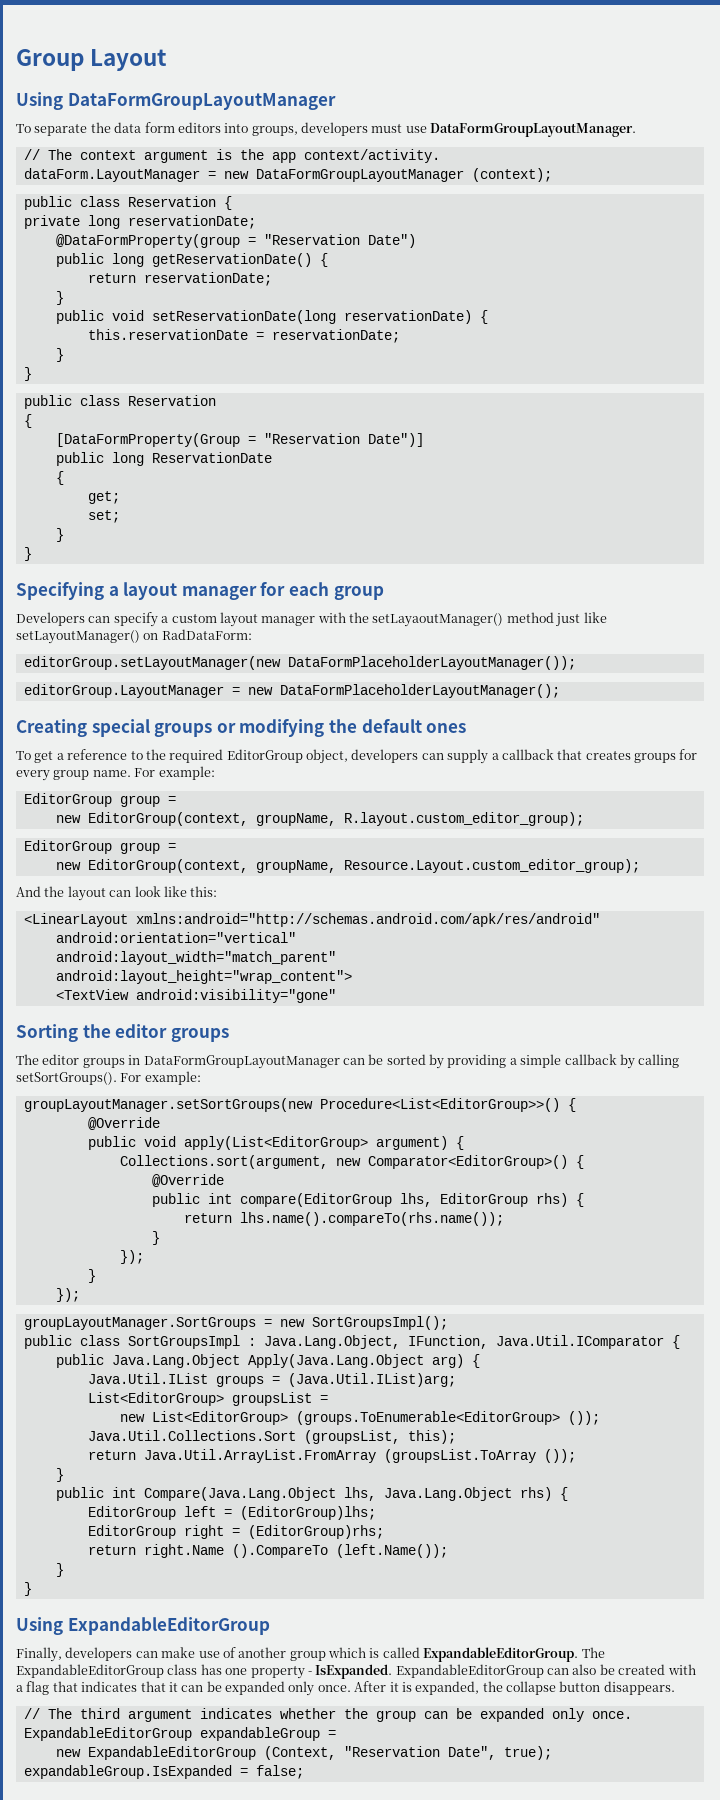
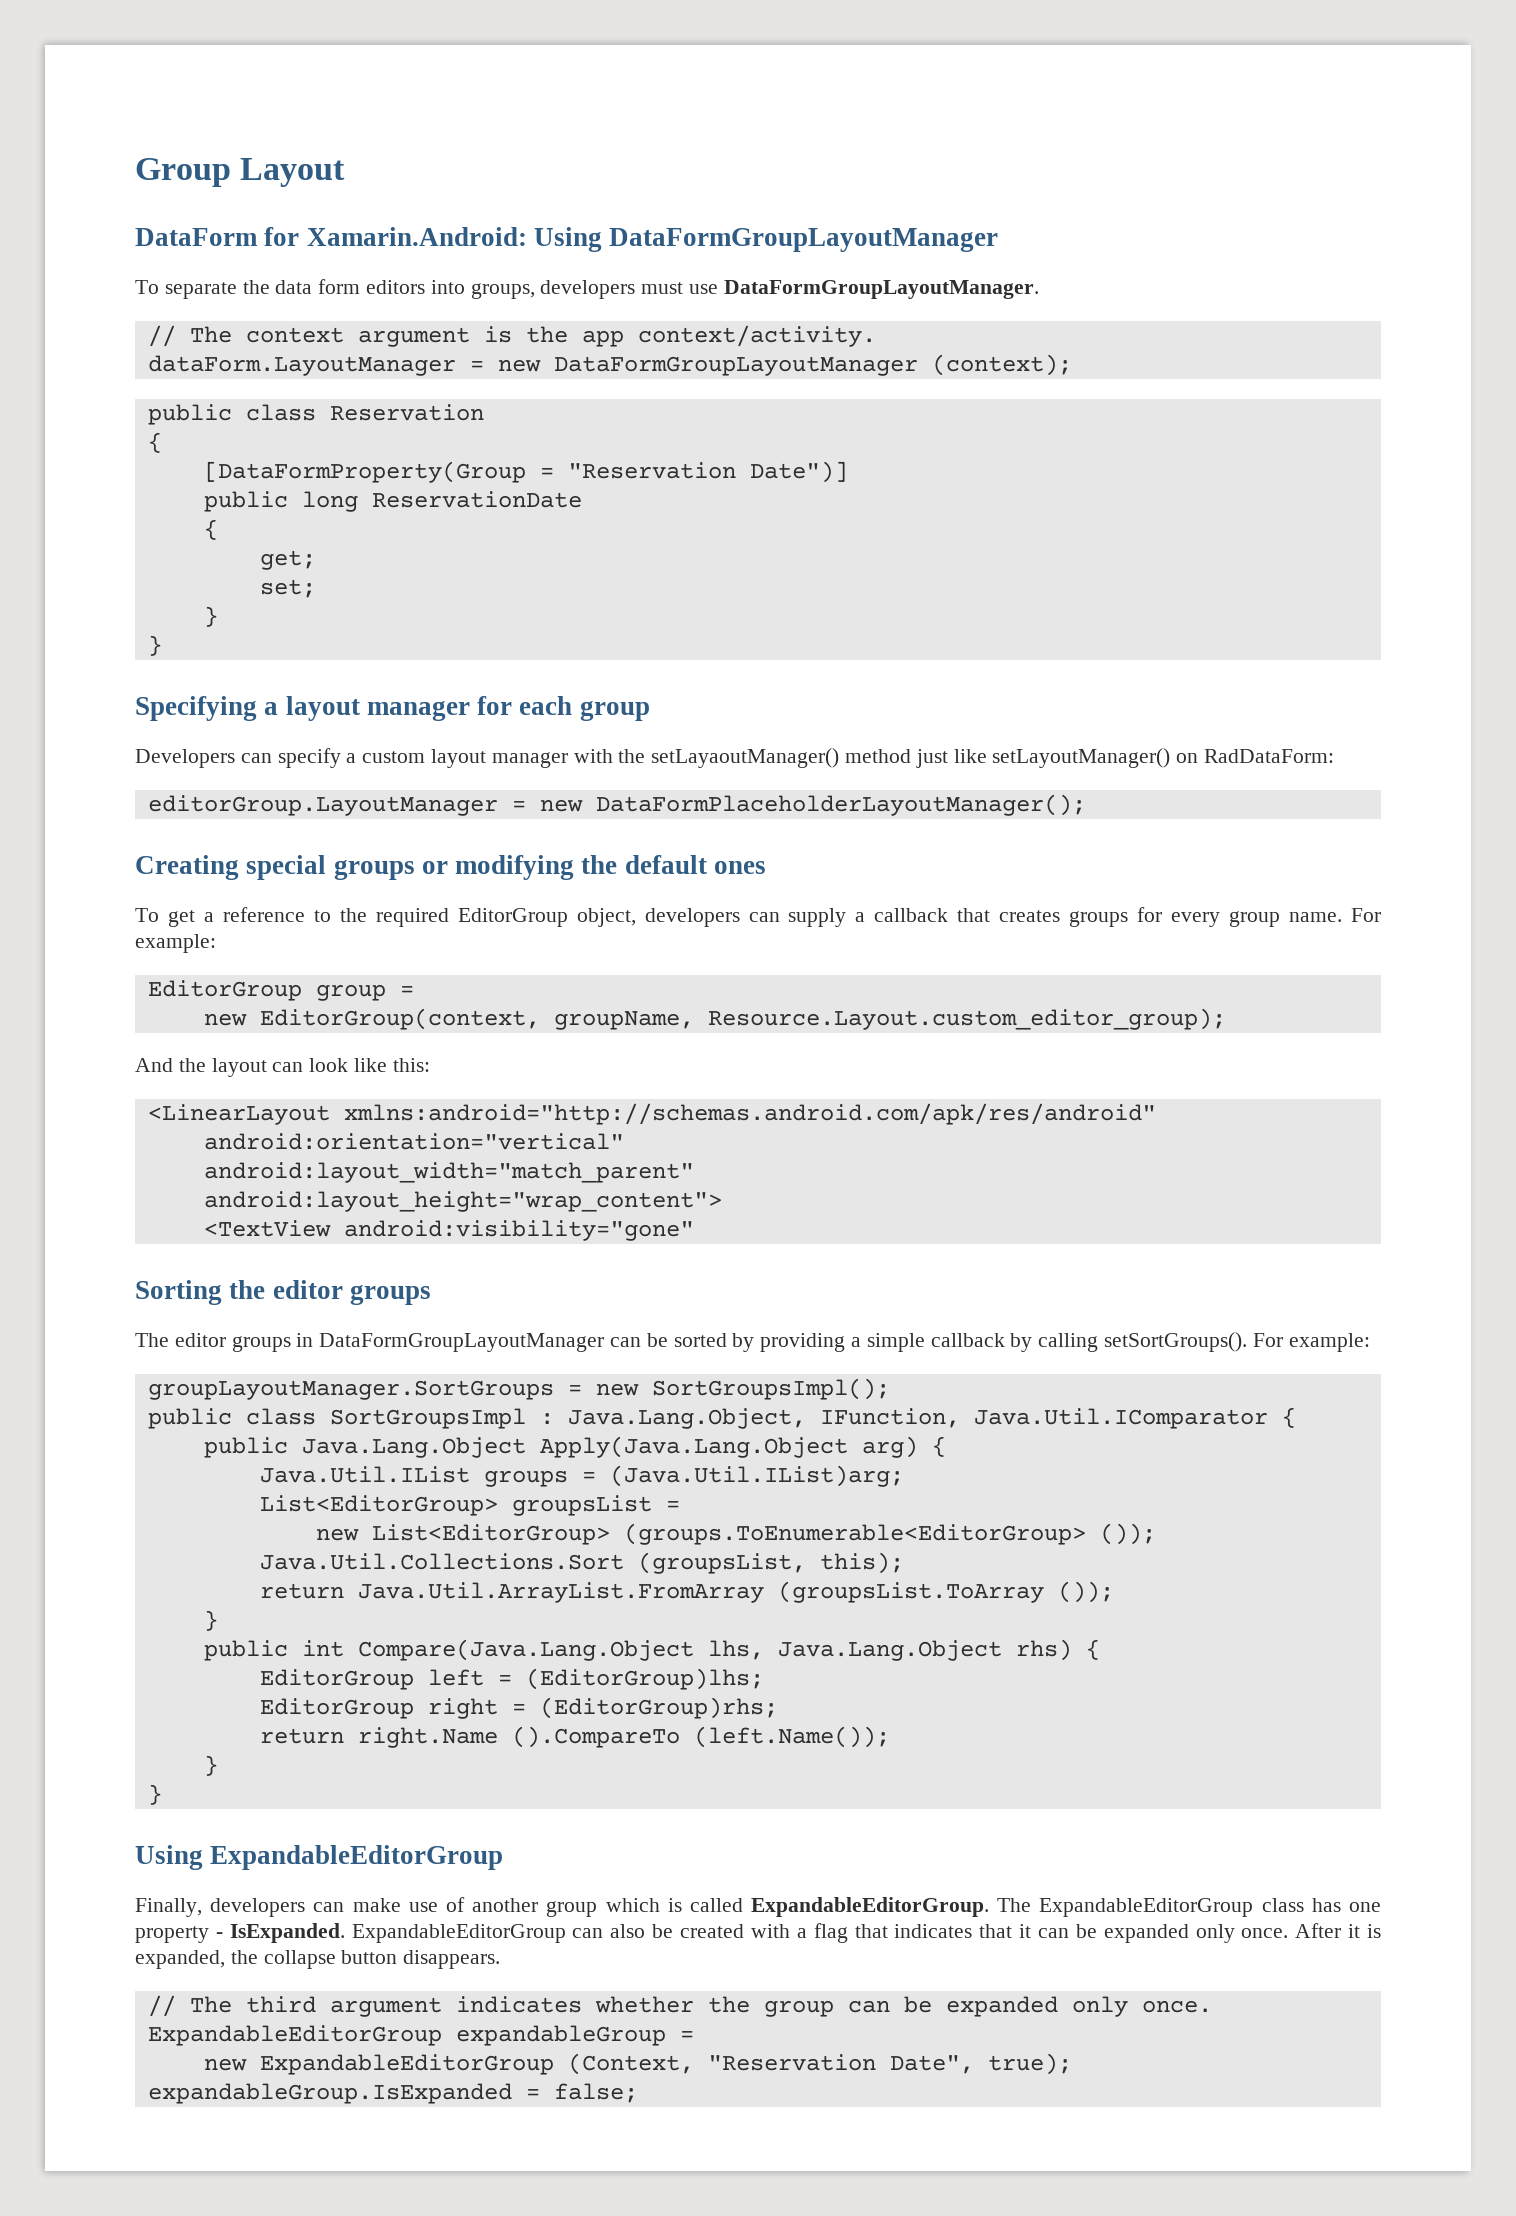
- Using DataFormGroupLayoutManager
+ DataForm for Xamarin.Android: Using DataFormGroupLayoutManager
- public class Reservation {
- private long reservationDate;
- @DataFormProperty(group = "Reservation Date")
- public long getReservationDate() {
- return reservationDate;
- }
- public void setReservationDate(long reservationDate) {
- this.reservationDate = reservationDate;
- }
- }
- editorGroup.setLayoutManager(new DataFormPlaceholderLayoutManager());
- new EditorGroup(context, groupName, R.layout.custom_editor_group);
- EditorGroup group =
- groupLayoutManager.setSortGroups(new Procedure<List<EditorGroup>>() {
- @Override
- public void apply(List<EditorGroup> argument) {
- Collections.sort(argument, new Comparator<EditorGroup>() {
- @Override
- public int compare(EditorGroup lhs, EditorGroup rhs) {
- return lhs.name().compareTo(rhs.name());
- }
- });
- }
- });

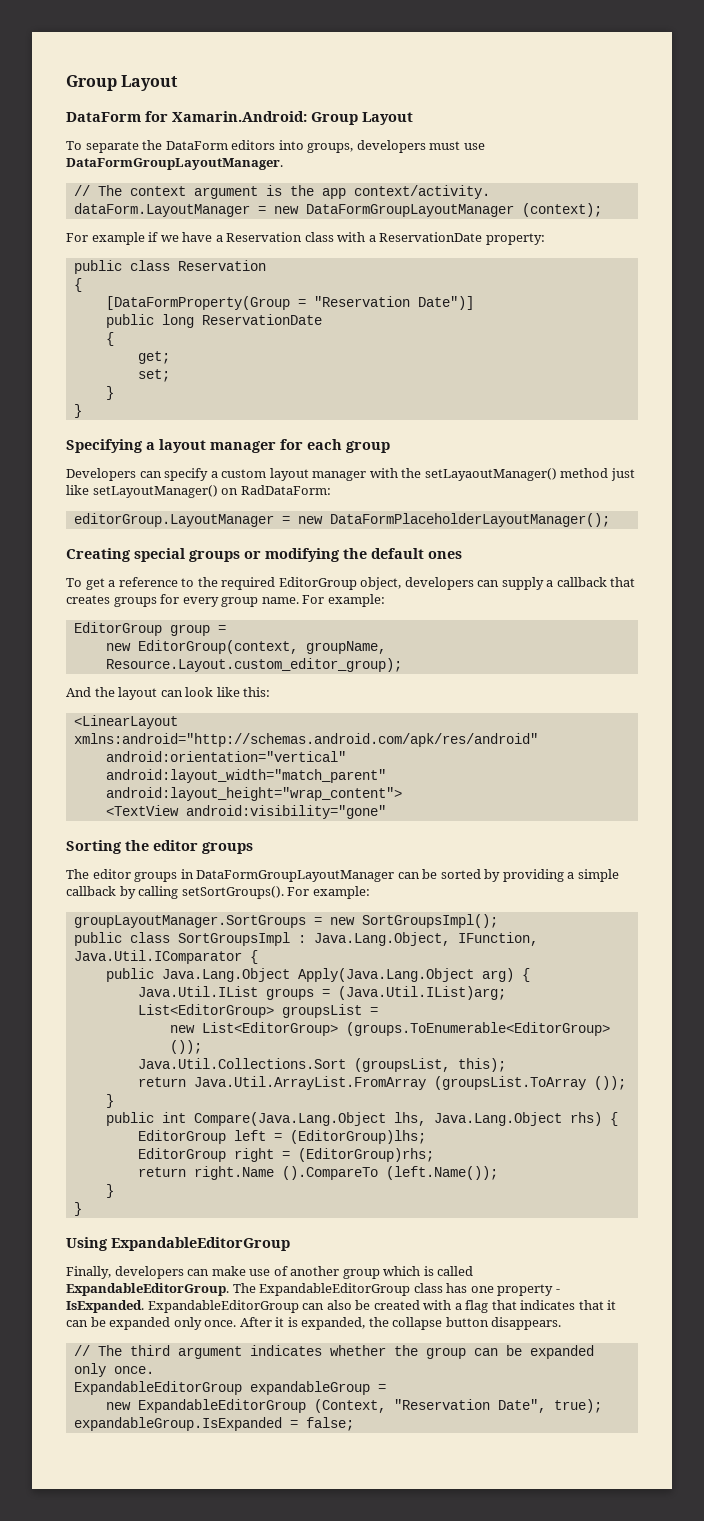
- DataForm for Xamarin.Android: Using DataFormGroupLayoutManager
+ DataForm for Xamarin.Android: Group Layout
- To separate the data form editors into groups, developers must use DataFormGroupLayoutManager.
+ To separate the DataForm editors into groups, developers must use DataFormGroupLayoutManager.
+ For example if we have a Reservation class with a ReservationDate property:

